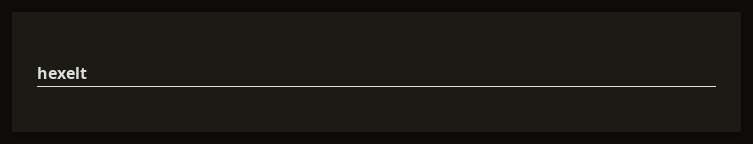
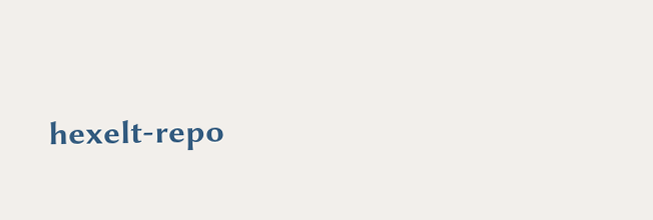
- hexelt
+ hexelt-repo

